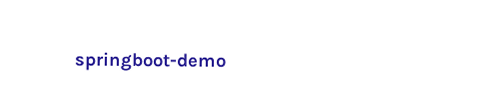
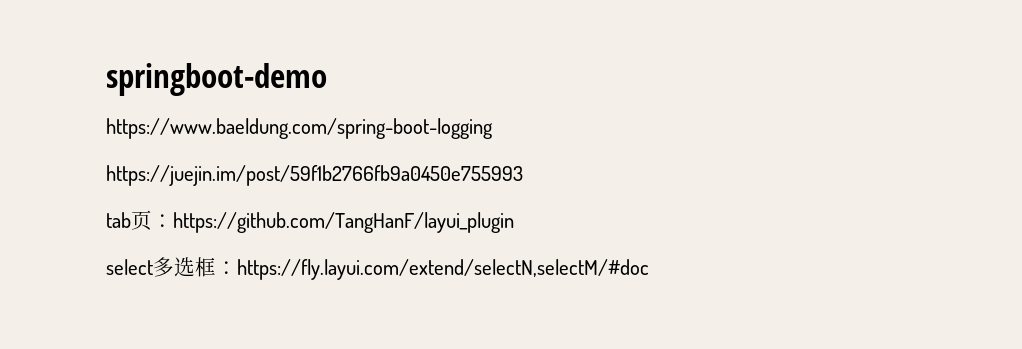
+ https://www.baeldung.com/spring-boot-logging
+ https://juejin.im/post/59f1b2766fb9a0450e755993
+ tab页：https://github.com/TangHanF/layui_plugin
+ select多选框：https://fly.layui.com/extend/selectN,selectM/#doc

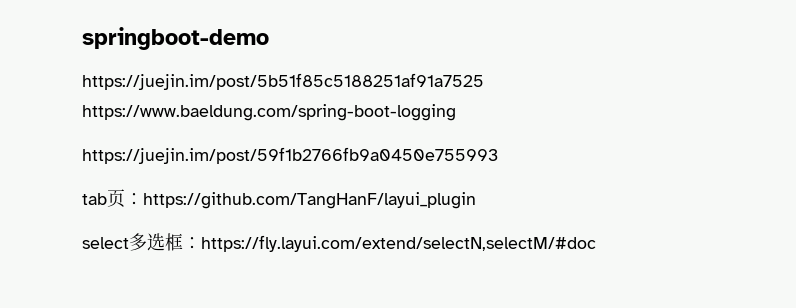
- https://www.baeldung.com/spring-boot-logging
+ https://juejin.im/post/5b51f85c5188251af91a7525 https://www.baeldung.com/spring-boot-logging

